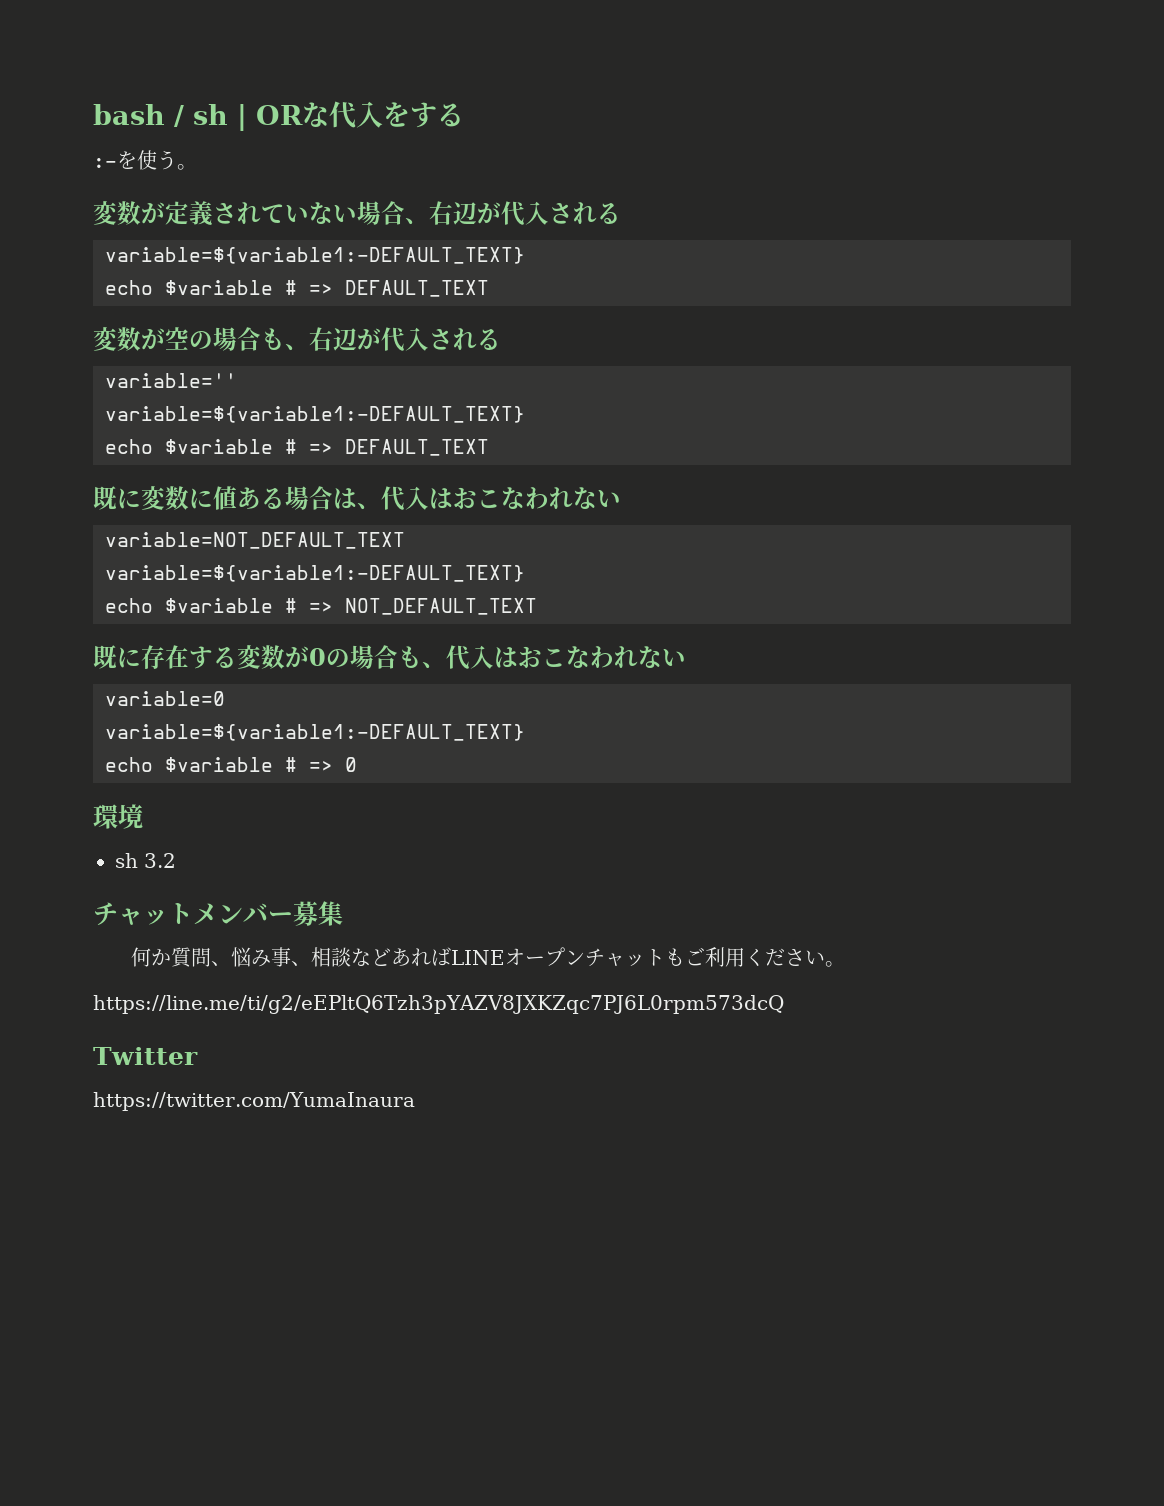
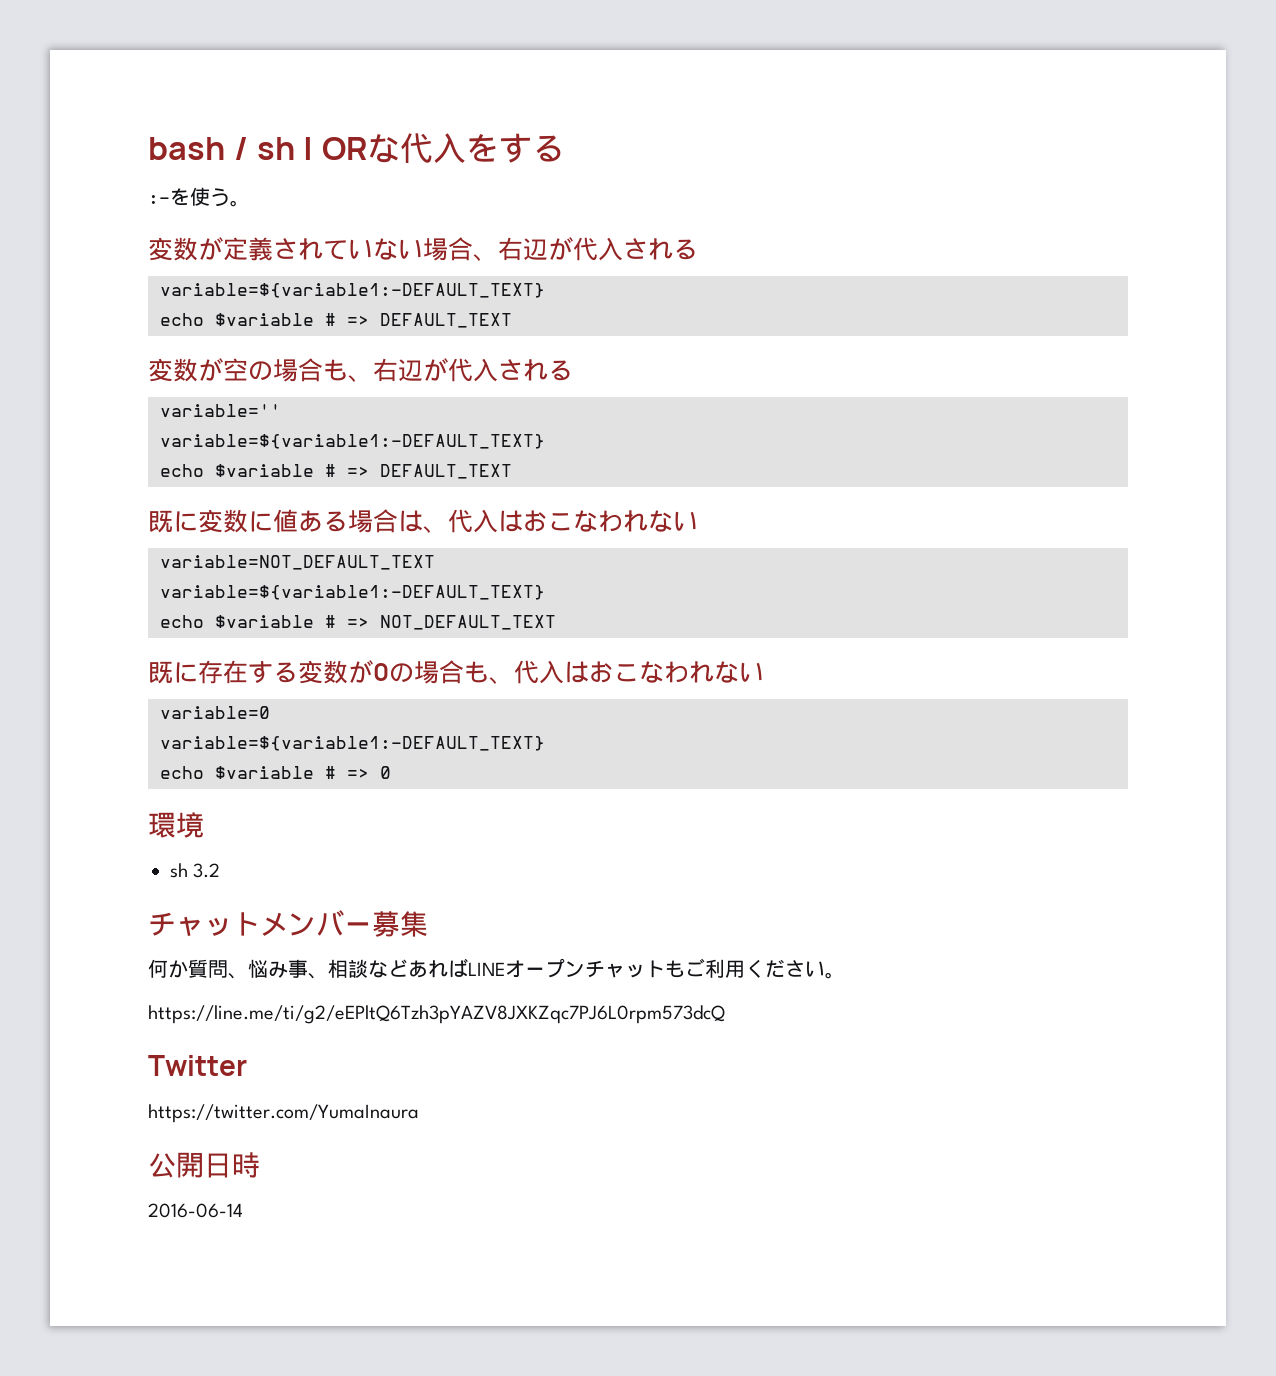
+ 公開日時
+ 2016-06-14

